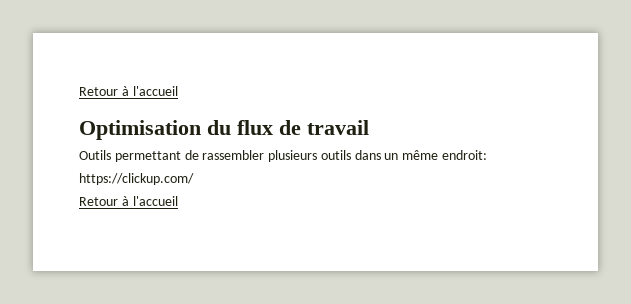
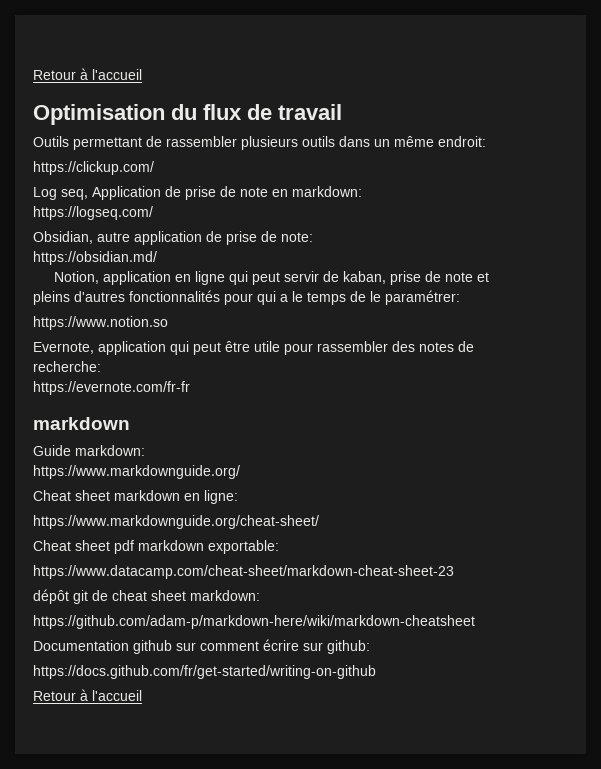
+ Log seq, Application de prise de note en markdown:
+ https://logseq.com/
+ Obsidian, autre application de prise de note:
+ https://obsidian.md/
+ Notion, application en ligne qui peut servir de kaban, prise de note et pleins d'autres fonctionnalités pour qui a le temps de le paramétrer:
+ https://www.notion.so
+ Evernote, application qui peut être utile pour rassembler des notes de recherche:
+ https://evernote.com/fr-fr
+ markdown
+ Guide markdown:
+ https://www.markdownguide.org/
+ Cheat sheet markdown en ligne:
+ https://www.markdownguide.org/cheat-sheet/
+ Cheat sheet pdf markdown exportable:
+ https://www.datacamp.com/cheat-sheet/markdown-cheat-sheet-23
+ dépôt git de cheat sheet markdown:
+ https://github.com/adam-p/markdown-here/wiki/markdown-cheatsheet
+ Documentation github sur comment écrire sur github:
+ https://docs.github.com/fr/get-started/writing-on-github

